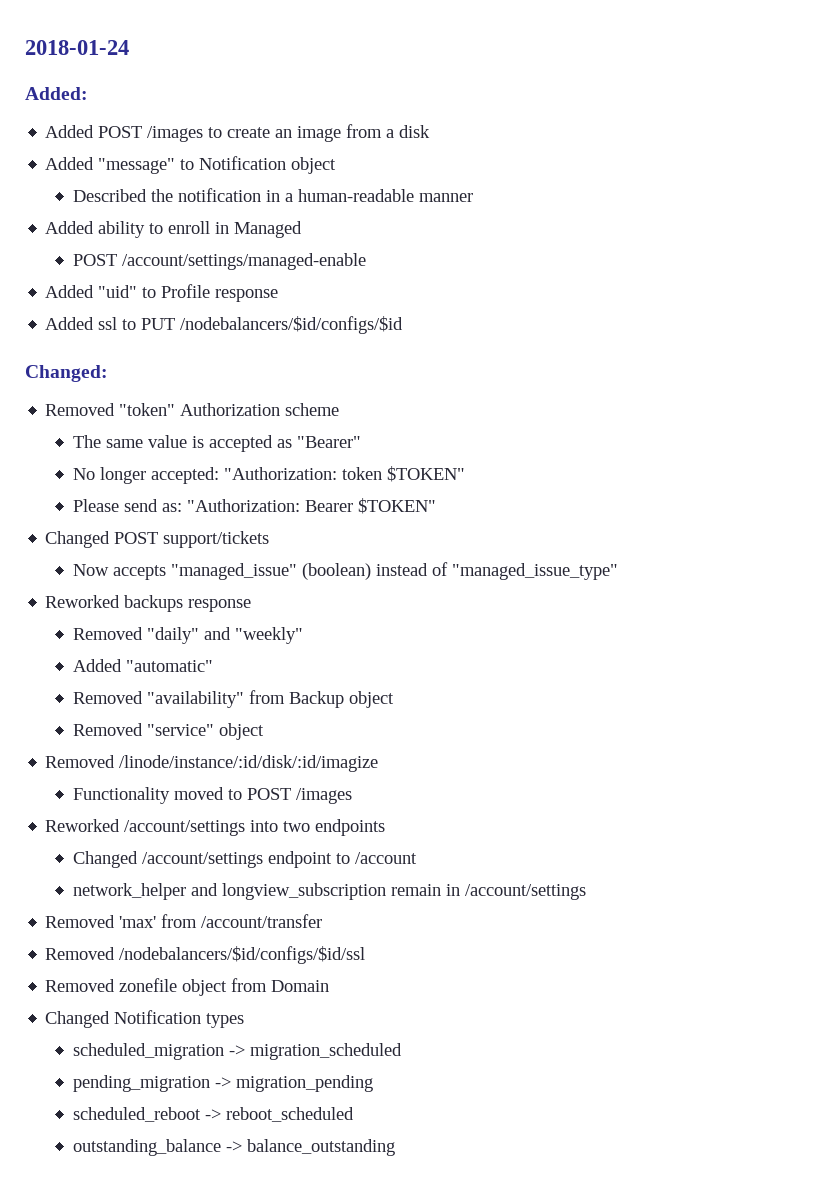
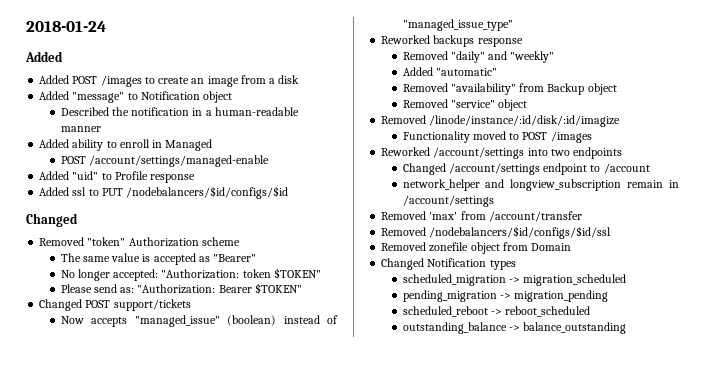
  2018-01-24
- Added:
+ Added
  Added ssl to PUT /nodebalancers/$id/configs/$id
- Changed:
+ Changed

